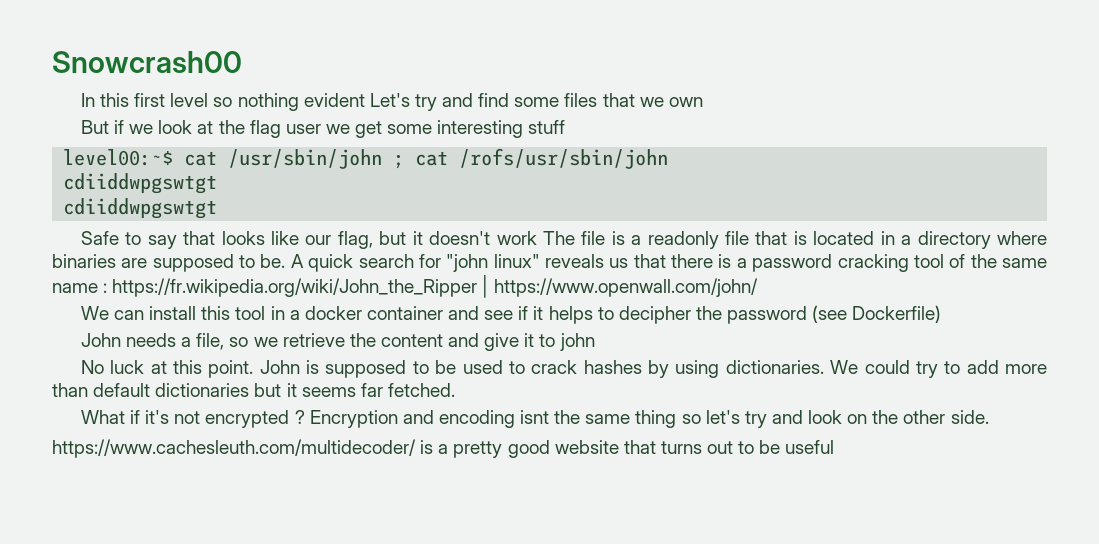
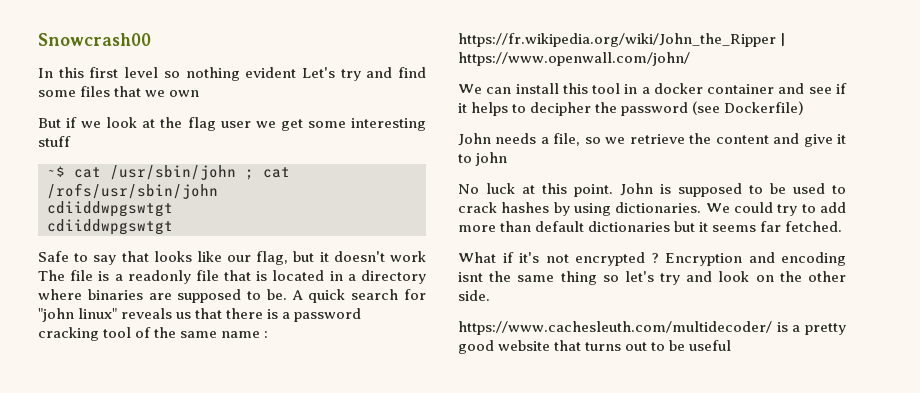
- level00:~$ cat /usr/sbin/john ; cat /rofs/usr/sbin/john
+ ~$ cat /usr/sbin/john ; cat /rofs/usr/sbin/john

